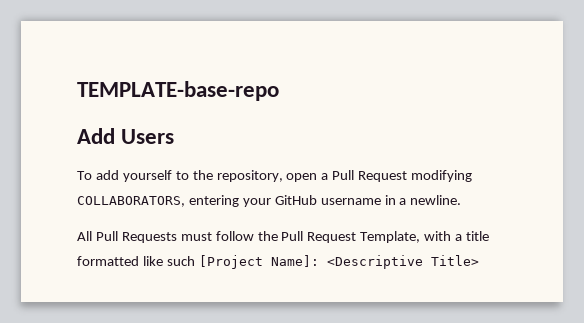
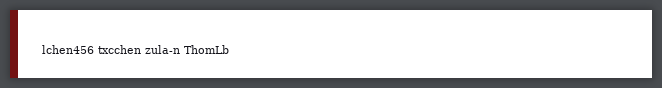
- TEMPLATE-base-repo
- Add Users
- To add yourself to the repository, open a Pull Request modifying COLLABORATORS, entering your GitHub username in a newline.
- All Pull Requests must follow the Pull Request Template, with a title formatted like such [Project Name]: <Descriptive Title>
+ lchen456 txcchen zula-n ThomLb

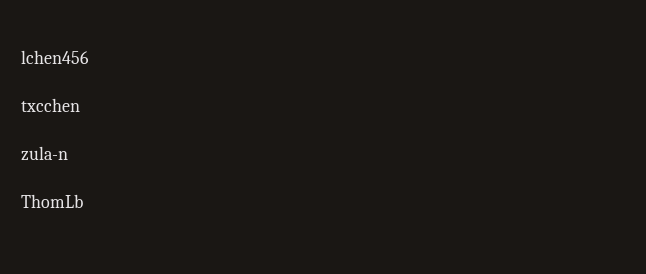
- lchen456 txcchen zula-n ThomLb
+ lchen456
+ txcchen
+ zula-n
+ ThomLb

